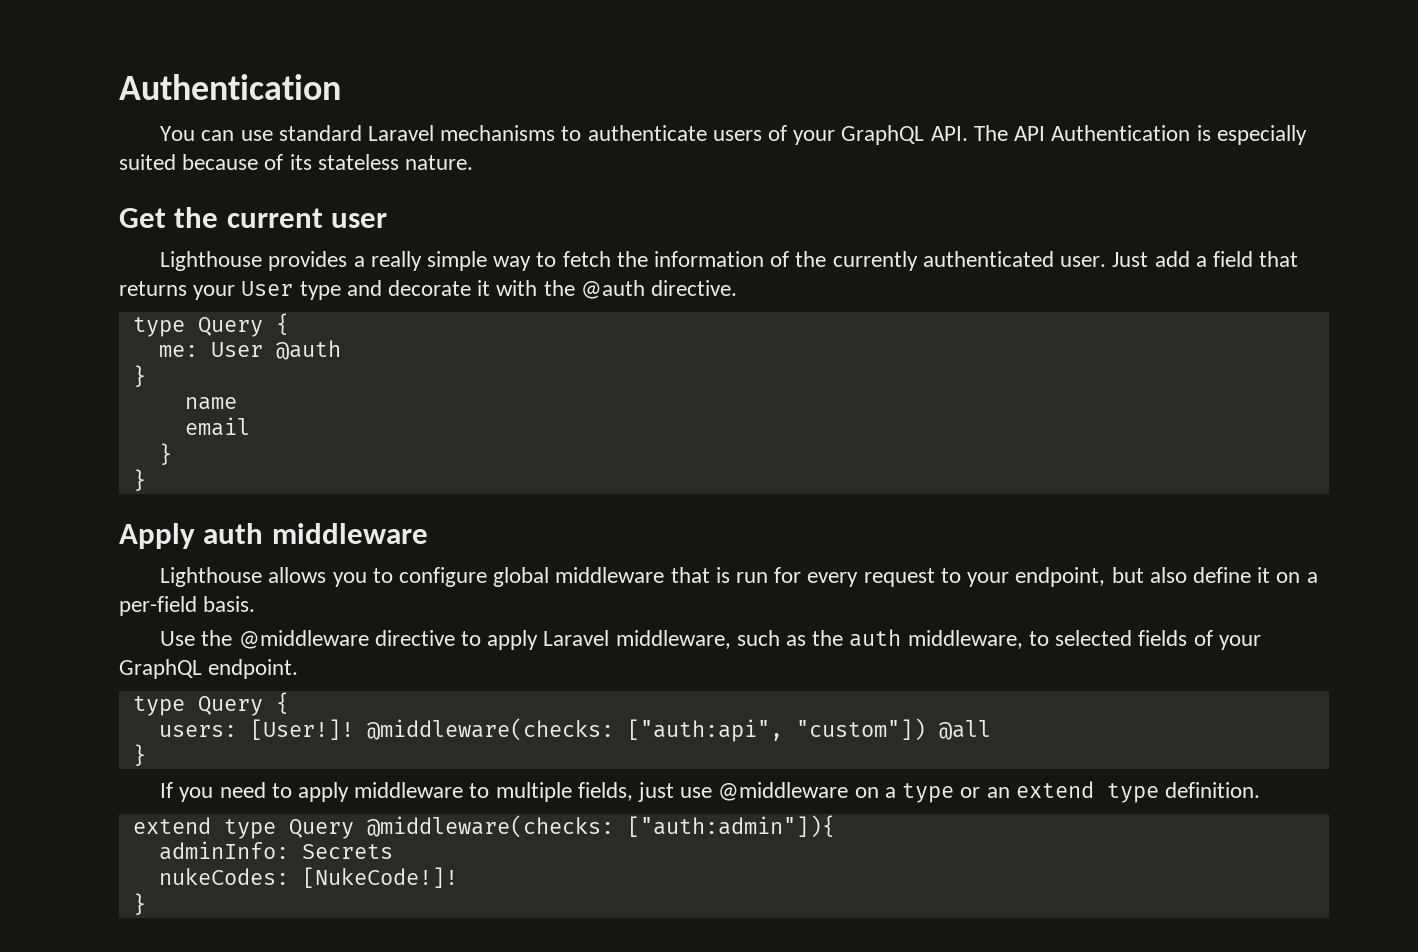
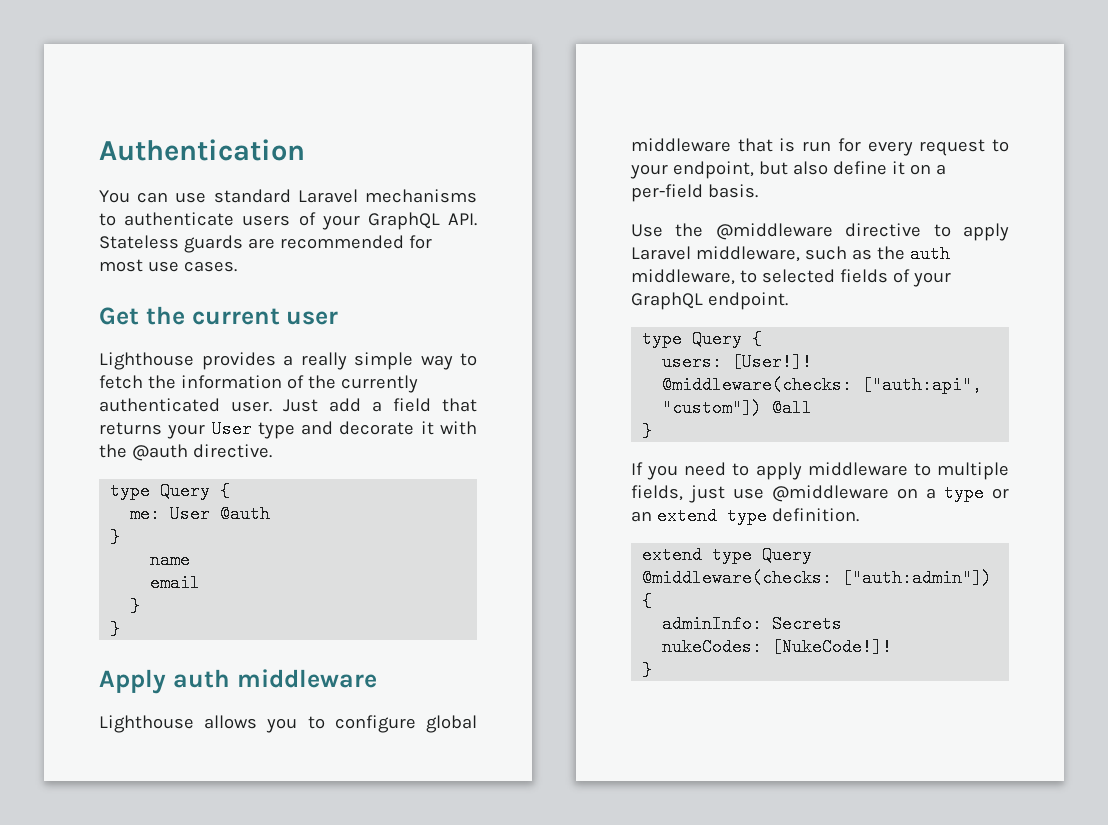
- You can use standard Laravel mechanisms to authenticate users of your GraphQL API. The API Authentication is especially suited because of its stateless nature.
+ You can use standard Laravel mechanisms to authenticate users of your GraphQL API. Stateless guards are recommended for most use cases.
- extend type Query @middleware(checks: ["auth:admin"]){
+ extend type Query @middleware(checks: ["auth:admin"]) {

